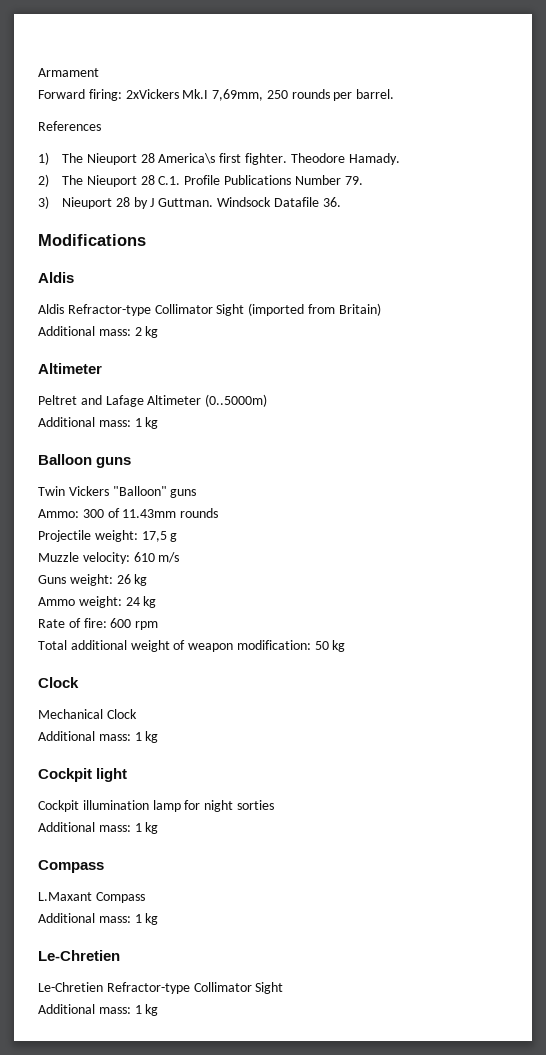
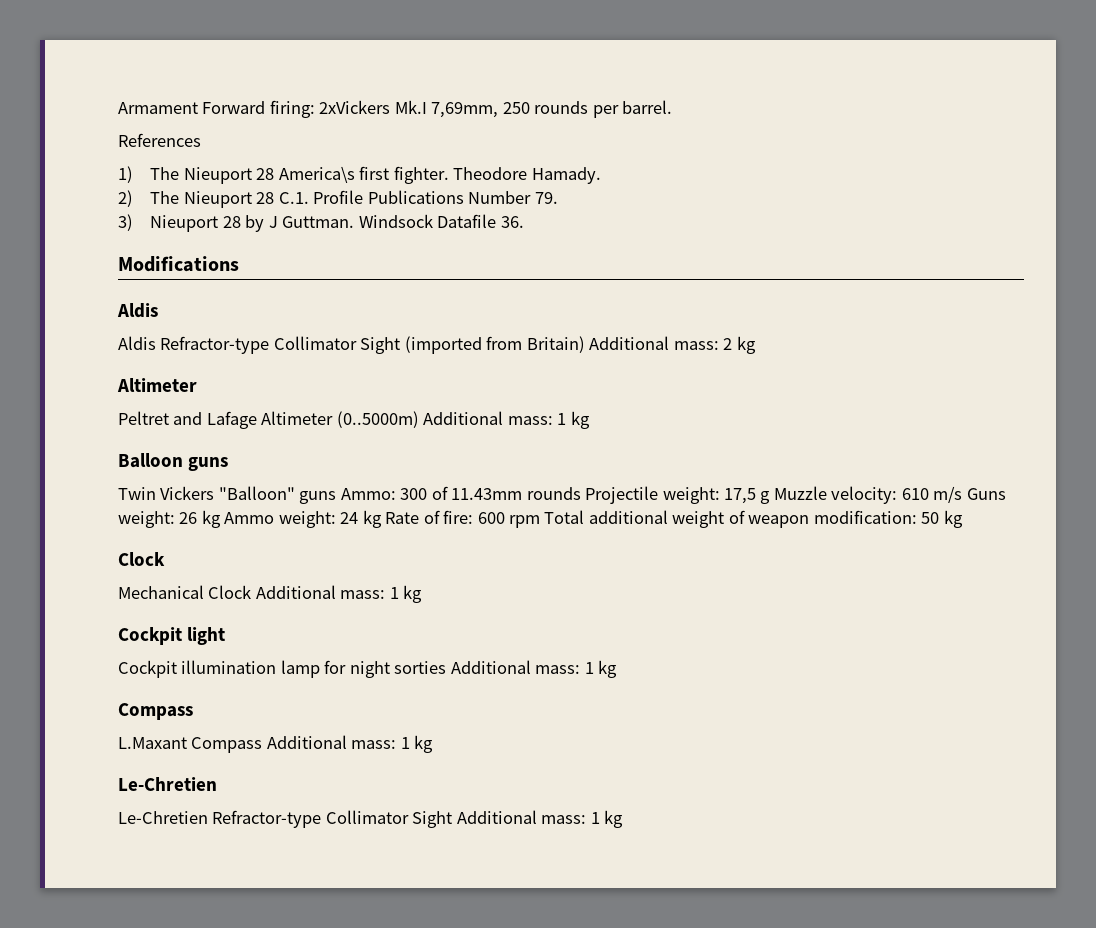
- Armament
- Forward firing: 2хVickers Mk.I 7,69mm, 250 rounds per barrel.
+ Armament Forward firing: 2хVickers Mk.I 7,69mm, 250 rounds per barrel.
- Aldis Refractor-type Collimator Sight (imported from Britain)
- Additional mass: 2 kg
+ Aldis Refractor-type Collimator Sight (imported from Britain) Additional mass: 2 kg
- Peltret and Lafage Altimeter (0..5000m)
- Additional mass: 1 kg
+ Peltret and Lafage Altimeter (0..5000m) Additional mass: 1 kg
- Twin Vickers "Balloon" guns
- Ammo: 300 of 11.43mm rounds
- Projectile weight: 17,5 g
- Muzzle velocity: 610 m/s
- Guns weight: 26 kg
- Ammo weight: 24 kg
- Rate of fire: 600 rpm
- Total additional weight of weapon modification: 50 kg
+ Twin Vickers "Balloon" guns Ammo: 300 of 11.43mm rounds Projectile weight: 17,5 g Muzzle velocity: 610 m/s Guns weight: 26 kg Ammo weight: 24 kg Rate of fire: 600 rpm Total additional weight of weapon modification: 50 kg
- Mechanical Clock
- Additional mass: 1 kg
+ Mechanical Clock Additional mass: 1 kg
- Cockpit illumination lamp for night sorties
- Additional mass: 1 kg
+ Cockpit illumination lamp for night sorties Additional mass: 1 kg
- L.Maxant Compass
- Additional mass: 1 kg
+ L.Maxant Compass Additional mass: 1 kg
- Le-Chretien Refractor-type Collimator Sight
- Additional mass: 1 kg
+ Le-Chretien Refractor-type Collimator Sight Additional mass: 1 kg

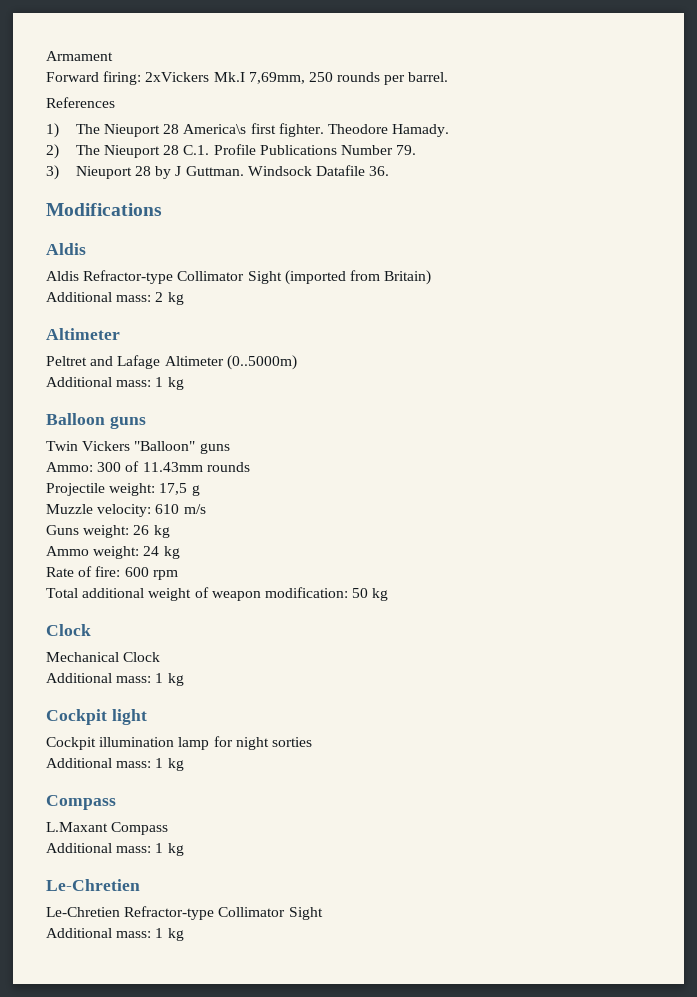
- Armament Forward firing: 2хVickers Mk.I 7,69mm, 250 rounds per barrel.
+ Armament
+ Forward firing: 2хVickers Mk.I 7,69mm, 250 rounds per barrel.
- Aldis Refractor-type Collimator Sight (imported from Britain) Additional mass: 2 kg
+ Aldis Refractor-type Collimator Sight (imported from Britain)
+ Additional mass: 2 kg
- Peltret and Lafage Altimeter (0..5000m) Additional mass: 1 kg
+ Peltret and Lafage Altimeter (0..5000m)
+ Additional mass: 1 kg
- Twin Vickers "Balloon" guns Ammo: 300 of 11.43mm rounds Projectile weight: 17,5 g Muzzle velocity: 610 m/s Guns weight: 26 kg Ammo weight: 24 kg Rate of fire: 600 rpm Total additional weight of weapon modification: 50 kg
+ Twin Vickers "Balloon" guns
+ Ammo: 300 of 11.43mm rounds
+ Projectile weight: 17,5 g
+ Muzzle velocity: 610 m/s
+ Guns weight: 26 kg
+ Ammo weight: 24 kg
+ Rate of fire: 600 rpm
+ Total additional weight of weapon modification: 50 kg
- Mechanical Clock Additional mass: 1 kg
+ Mechanical Clock
+ Additional mass: 1 kg
- Cockpit illumination lamp for night sorties Additional mass: 1 kg
+ Cockpit illumination lamp for night sorties
+ Additional mass: 1 kg
- L.Maxant Compass Additional mass: 1 kg
+ L.Maxant Compass
+ Additional mass: 1 kg
- Le-Chretien Refractor-type Collimator Sight Additional mass: 1 kg
+ Le-Chretien Refractor-type Collimator Sight
+ Additional mass: 1 kg

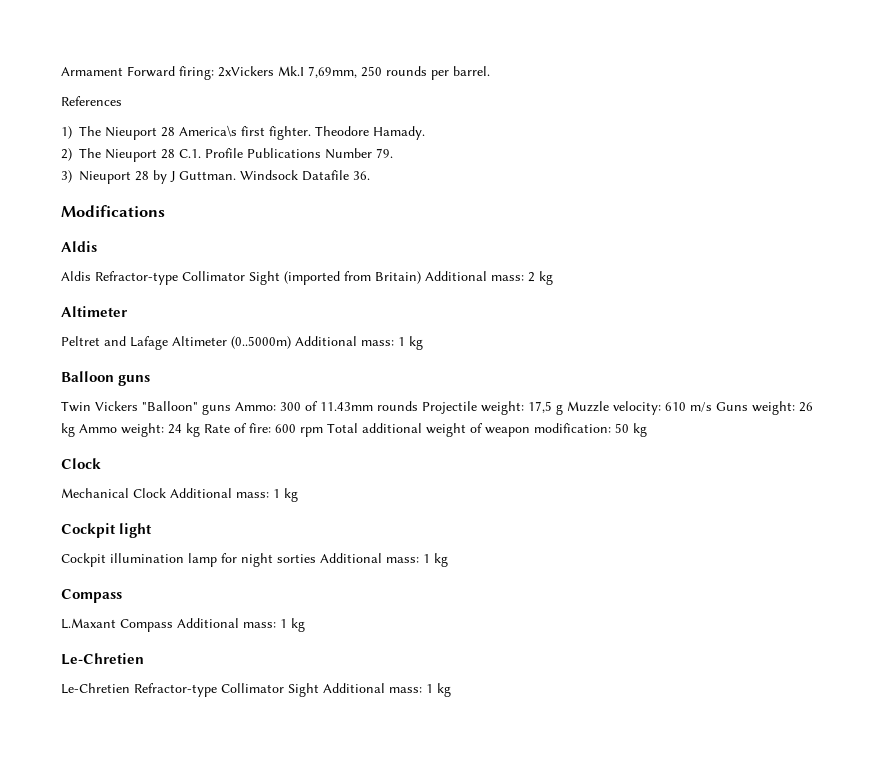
- Armament
- Forward firing: 2хVickers Mk.I 7,69mm, 250 rounds per barrel.
+ Armament Forward firing: 2хVickers Mk.I 7,69mm, 250 rounds per barrel.
- Aldis Refractor-type Collimator Sight (imported from Britain)
- Additional mass: 2 kg
+ Aldis Refractor-type Collimator Sight (imported from Britain) Additional mass: 2 kg
- Peltret and Lafage Altimeter (0..5000m)
- Additional mass: 1 kg
+ Peltret and Lafage Altimeter (0..5000m) Additional mass: 1 kg
- Twin Vickers "Balloon" guns
- Ammo: 300 of 11.43mm rounds
- Projectile weight: 17,5 g
- Muzzle velocity: 610 m/s
- Guns weight: 26 kg
- Ammo weight: 24 kg
- Rate of fire: 600 rpm
- Total additional weight of weapon modification: 50 kg
+ Twin Vickers "Balloon" guns Ammo: 300 of 11.43mm rounds Projectile weight: 17,5 g Muzzle velocity: 610 m/s Guns weight: 26 kg Ammo weight: 24 kg Rate of fire: 600 rpm Total additional weight of weapon modification: 50 kg
- Mechanical Clock
- Additional mass: 1 kg
+ Mechanical Clock Additional mass: 1 kg
- Cockpit illumination lamp for night sorties
- Additional mass: 1 kg
+ Cockpit illumination lamp for night sorties Additional mass: 1 kg
- L.Maxant Compass
- Additional mass: 1 kg
+ L.Maxant Compass Additional mass: 1 kg
- Le-Chretien Refractor-type Collimator Sight
- Additional mass: 1 kg
+ Le-Chretien Refractor-type Collimator Sight Additional mass: 1 kg

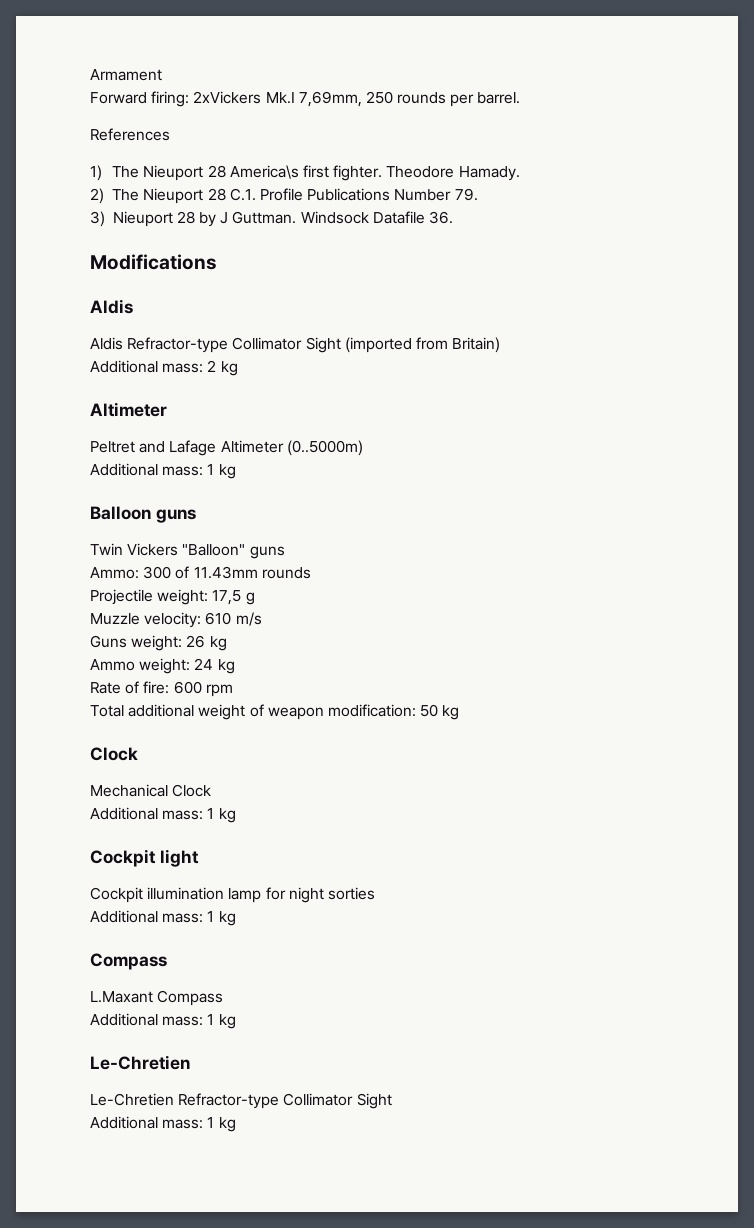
- Armament Forward firing: 2хVickers Mk.I 7,69mm, 250 rounds per barrel.
+ Armament
+ Forward firing: 2хVickers Mk.I 7,69mm, 250 rounds per barrel.
- Aldis Refractor-type Collimator Sight (imported from Britain) Additional mass: 2 kg
+ Aldis Refractor-type Collimator Sight (imported from Britain)
+ Additional mass: 2 kg
- Peltret and Lafage Altimeter (0..5000m) Additional mass: 1 kg
+ Peltret and Lafage Altimeter (0..5000m)
+ Additional mass: 1 kg
- Twin Vickers "Balloon" guns Ammo: 300 of 11.43mm rounds Projectile weight: 17,5 g Muzzle velocity: 610 m/s Guns weight: 26 kg Ammo weight: 24 kg Rate of fire: 600 rpm Total additional weight of weapon modification: 50 kg
+ Twin Vickers "Balloon" guns
+ Ammo: 300 of 11.43mm rounds
+ Projectile weight: 17,5 g
+ Muzzle velocity: 610 m/s
+ Guns weight: 26 kg
+ Ammo weight: 24 kg
+ Rate of fire: 600 rpm
+ Total additional weight of weapon modification: 50 kg
- Mechanical Clock Additional mass: 1 kg
+ Mechanical Clock
+ Additional mass: 1 kg
- Cockpit illumination lamp for night sorties Additional mass: 1 kg
+ Cockpit illumination lamp for night sorties
+ Additional mass: 1 kg
- L.Maxant Compass Additional mass: 1 kg
+ L.Maxant Compass
+ Additional mass: 1 kg
- Le-Chretien Refractor-type Collimator Sight Additional mass: 1 kg
+ Le-Chretien Refractor-type Collimator Sight
+ Additional mass: 1 kg

